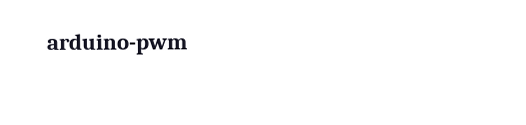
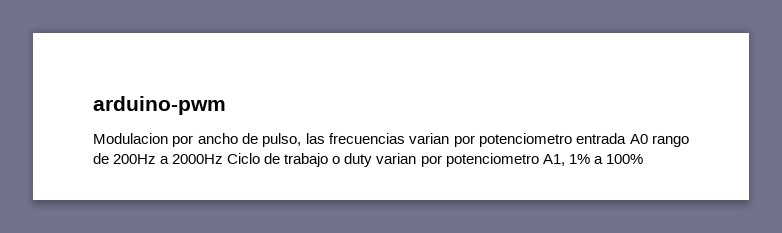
+ Modulacion por ancho de pulso, las frecuencias varian por potenciometro entrada A0 rango de 200Hz a 2000Hz Ciclo de trabajo o duty varian por potenciometro A1, 1% a 100%

